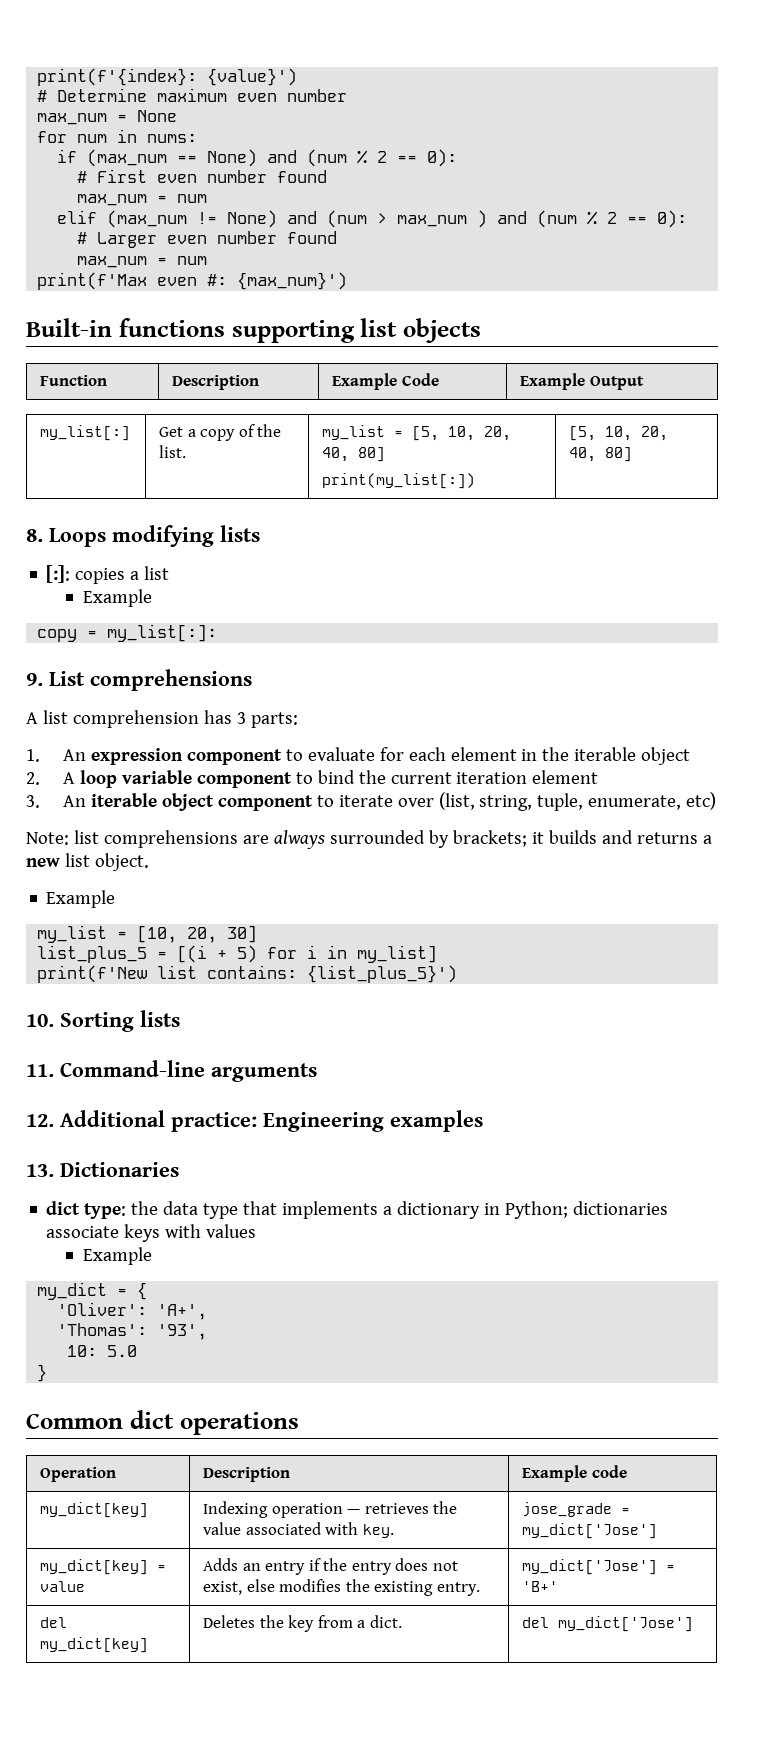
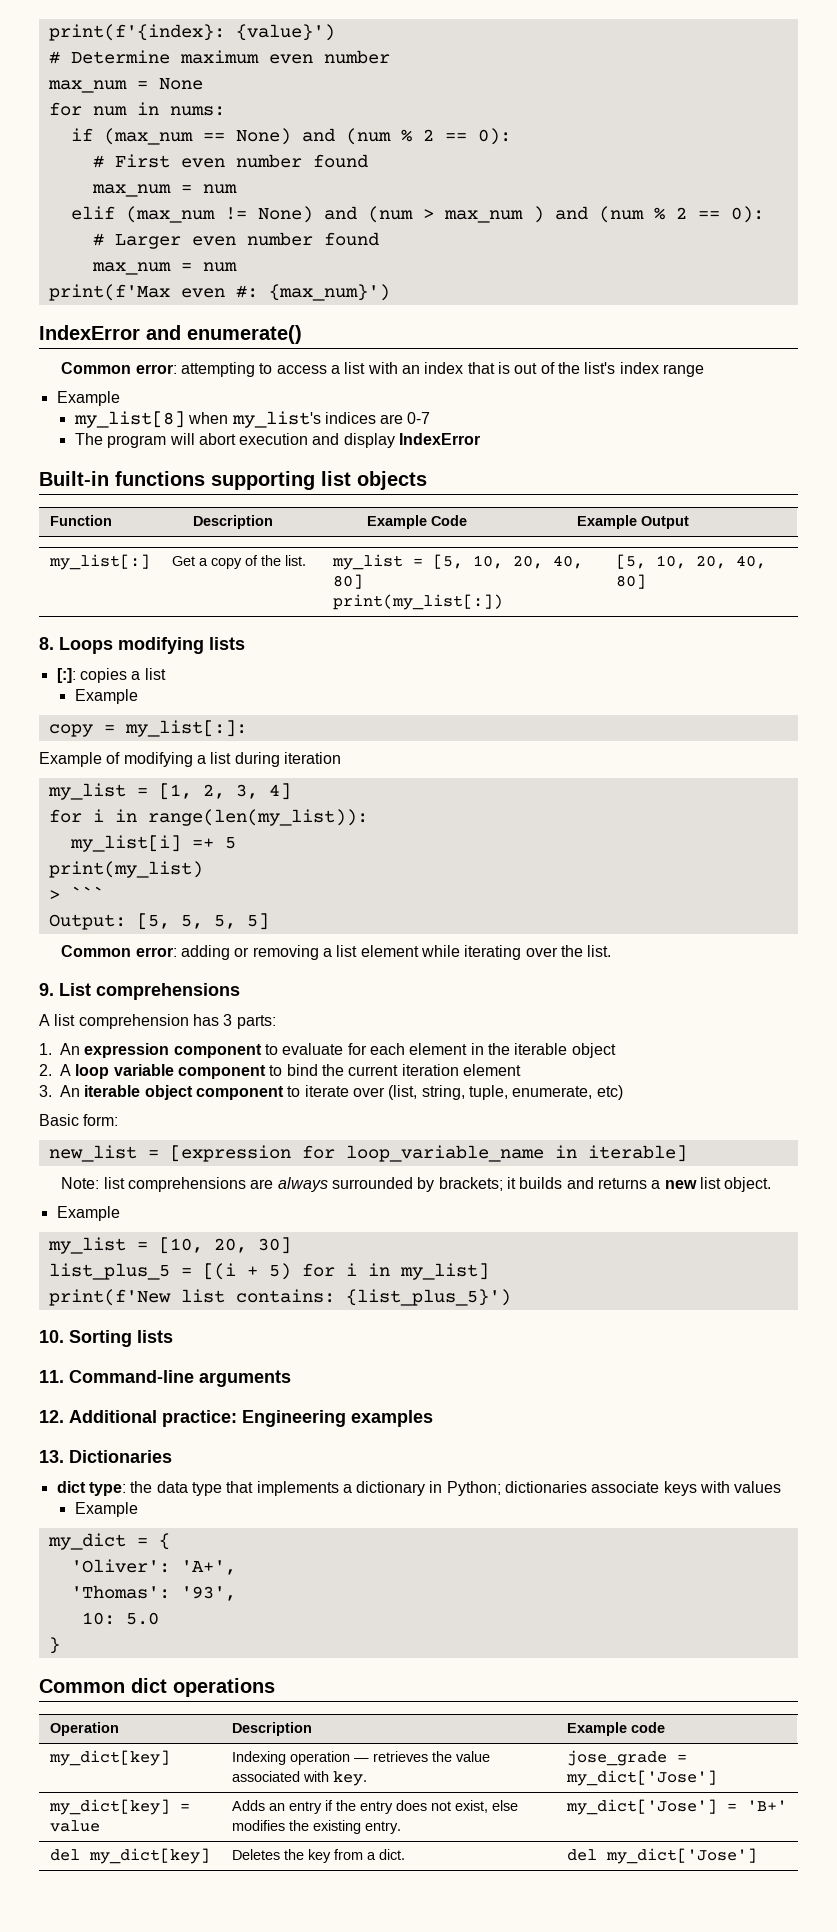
+ IndexError and enumerate()
+ Common error: attempting to access a list with an index that is out of the list's index range
+ Example
+ my_list[8] when my_list's indices are 0-7
+ The program will abort execution and display IndexError
+ Example of modifying a list during iteration
+ my_list = [1, 2, 3, 4]
+ for i in range(len(my_list)):
+ my_list[i] =+ 5
+ print(my_list)
+ > ```
+ Output: [5, 5, 5, 5]
+ Common error: adding or removing a list element while iterating over the list.
+ Basic form:
+ new_list = [expression for loop_variable_name in iterable]

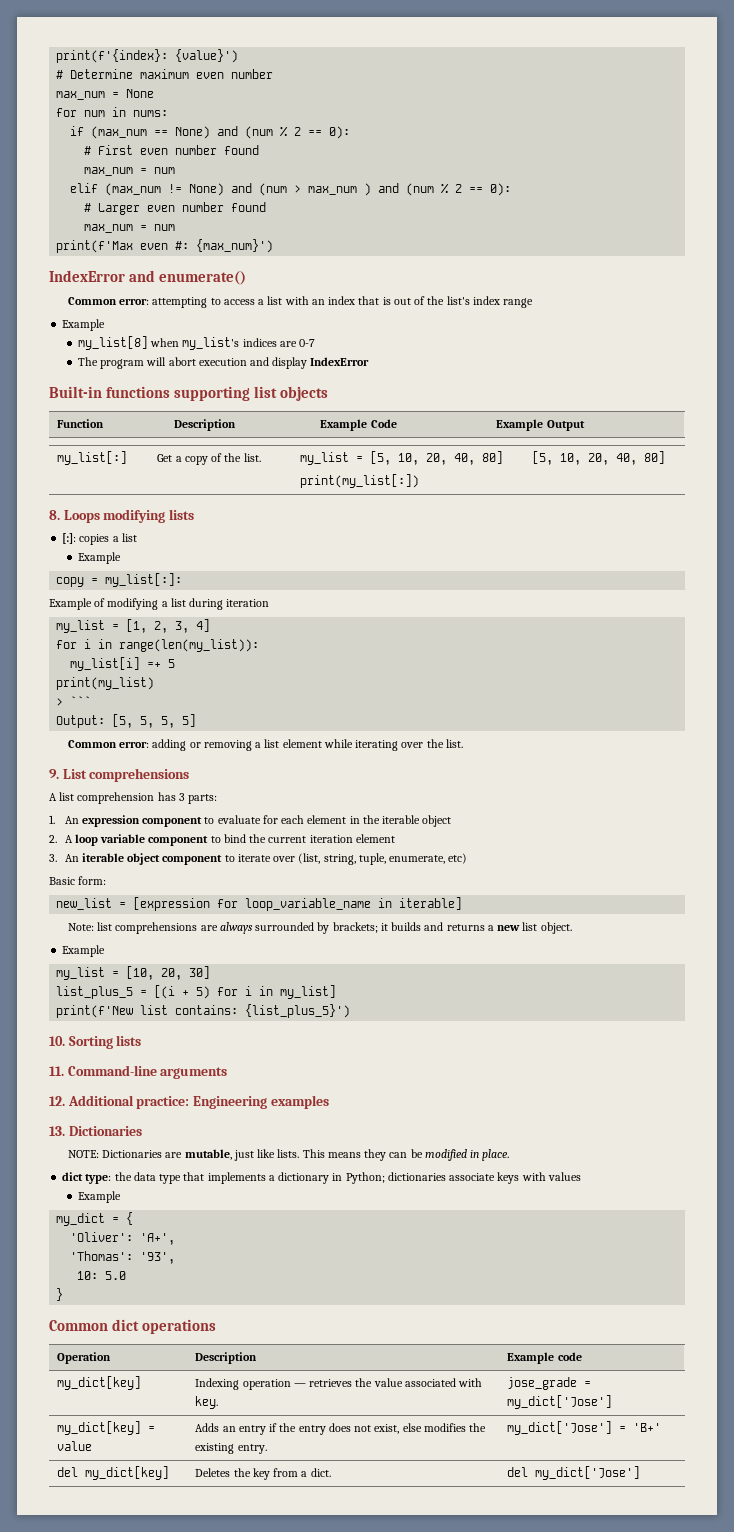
+ NOTE: Dictionaries are mutable, just like lists. This means they can be modified in place.

